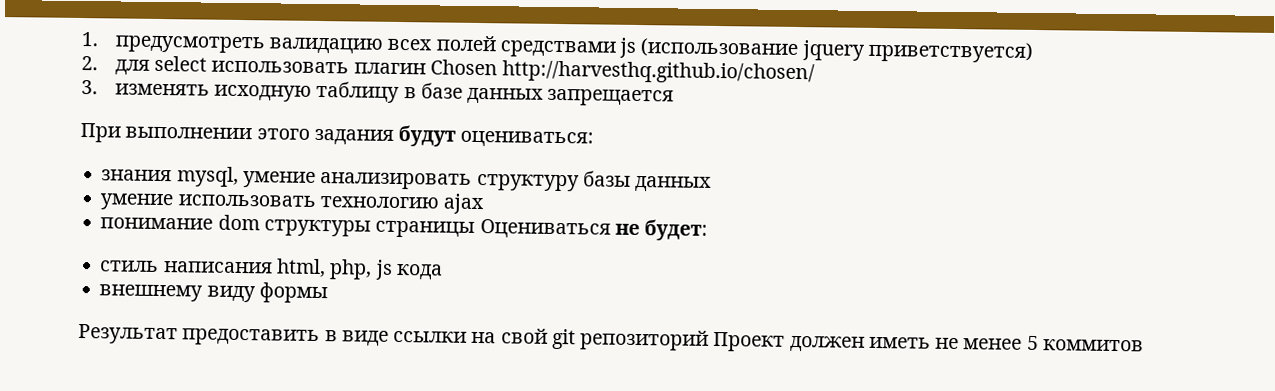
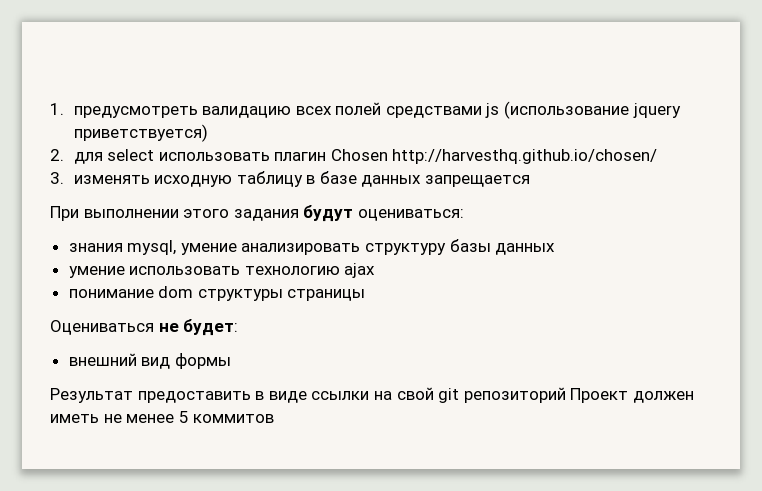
- понимание dom структуры страницы Оцениваться не будет:
+ понимание dom структуры страницы
+ Оцениваться не будет:
- стиль написания html, php, js кода
- внешнему виду формы
+ внешний вид формы

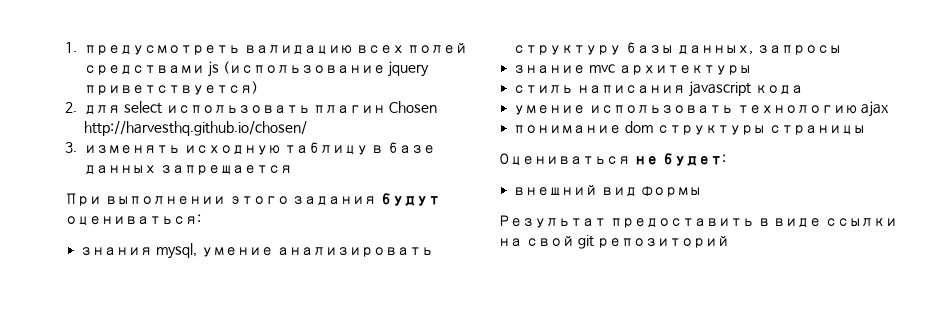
- знания mysql, умение анализировать структуру базы данных
+ знания mysql, умение анализировать структуру базы данных, запросы
+ знание mvc архитектуры
+ стиль написания javascript кода
- Результат предоставить в виде ссылки на свой git репозиторий Проект должен иметь не менее 5 коммитов
+ Результат предоставить в виде ссылки на свой git репозиторий

